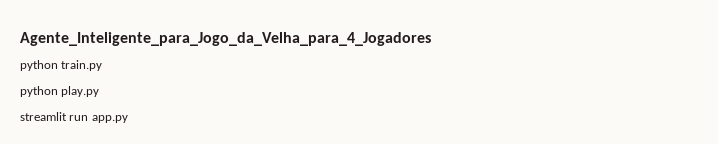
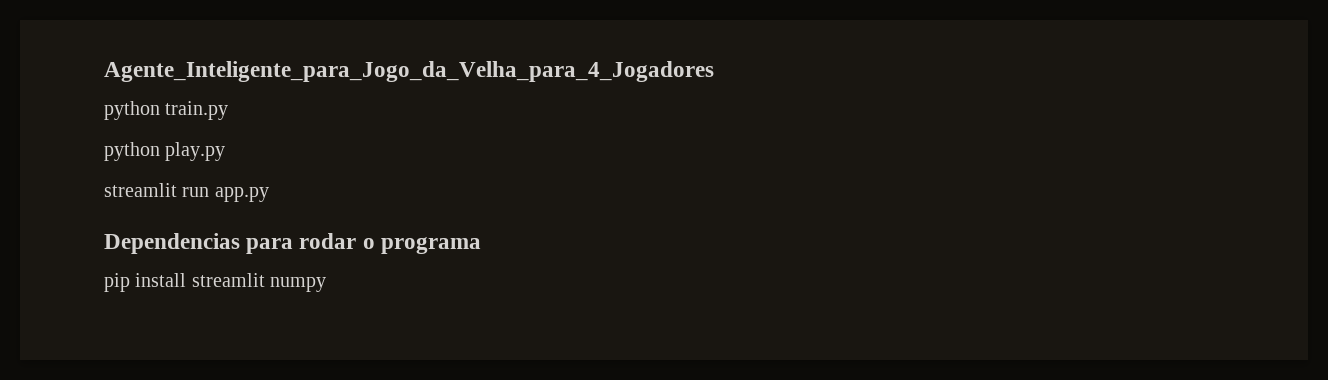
+ Dependencias para rodar o programa
+ pip install streamlit numpy

